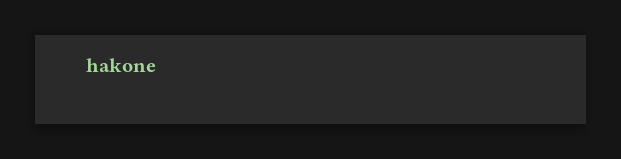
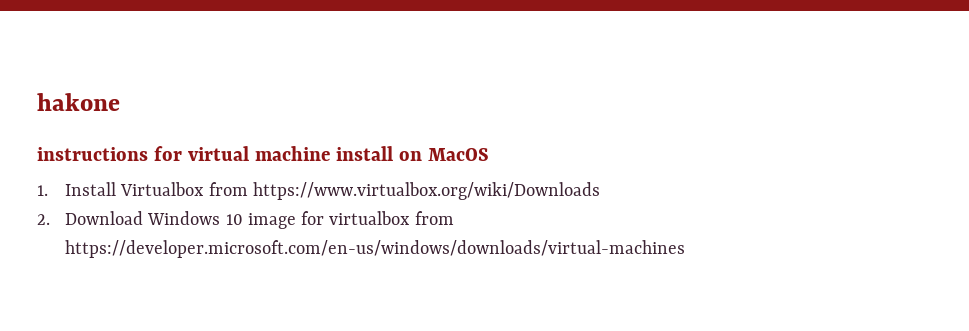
+ instructions for virtual machine install on MacOS
+ 1. Install Virtualbox from https://www.virtualbox.org/wiki/Downloads
+ 2. Download Windows 10 image for virtualbox from https://developer.microsoft.com/en-us/windows/downloads/virtual-machines

